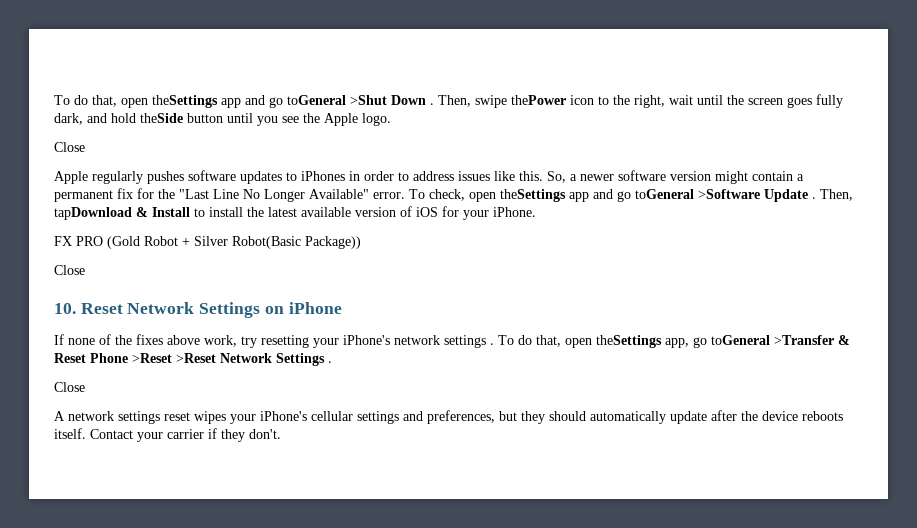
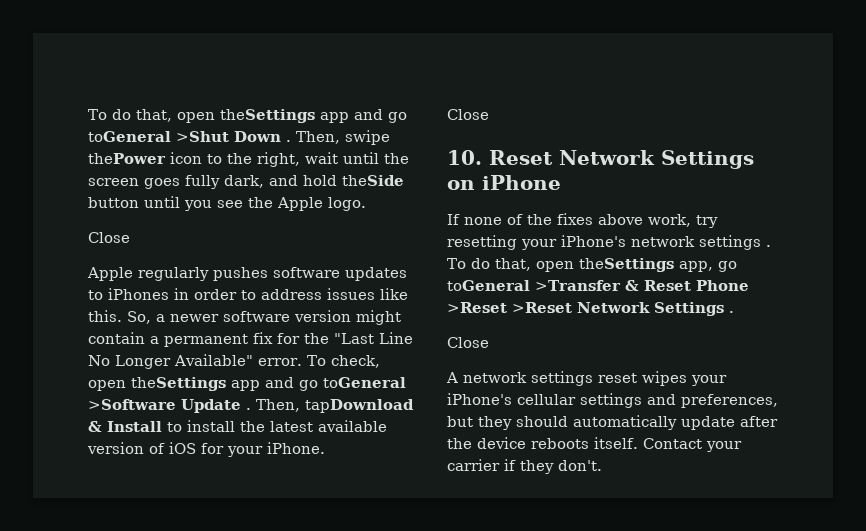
- FX PRO (Gold Robot + Silver Robot(Basic Package))

